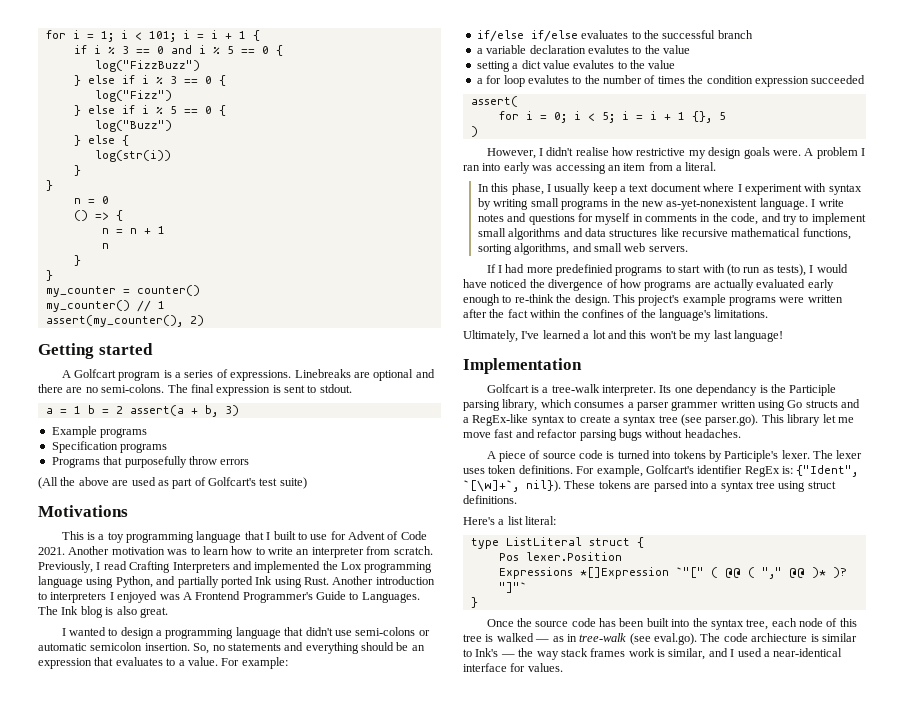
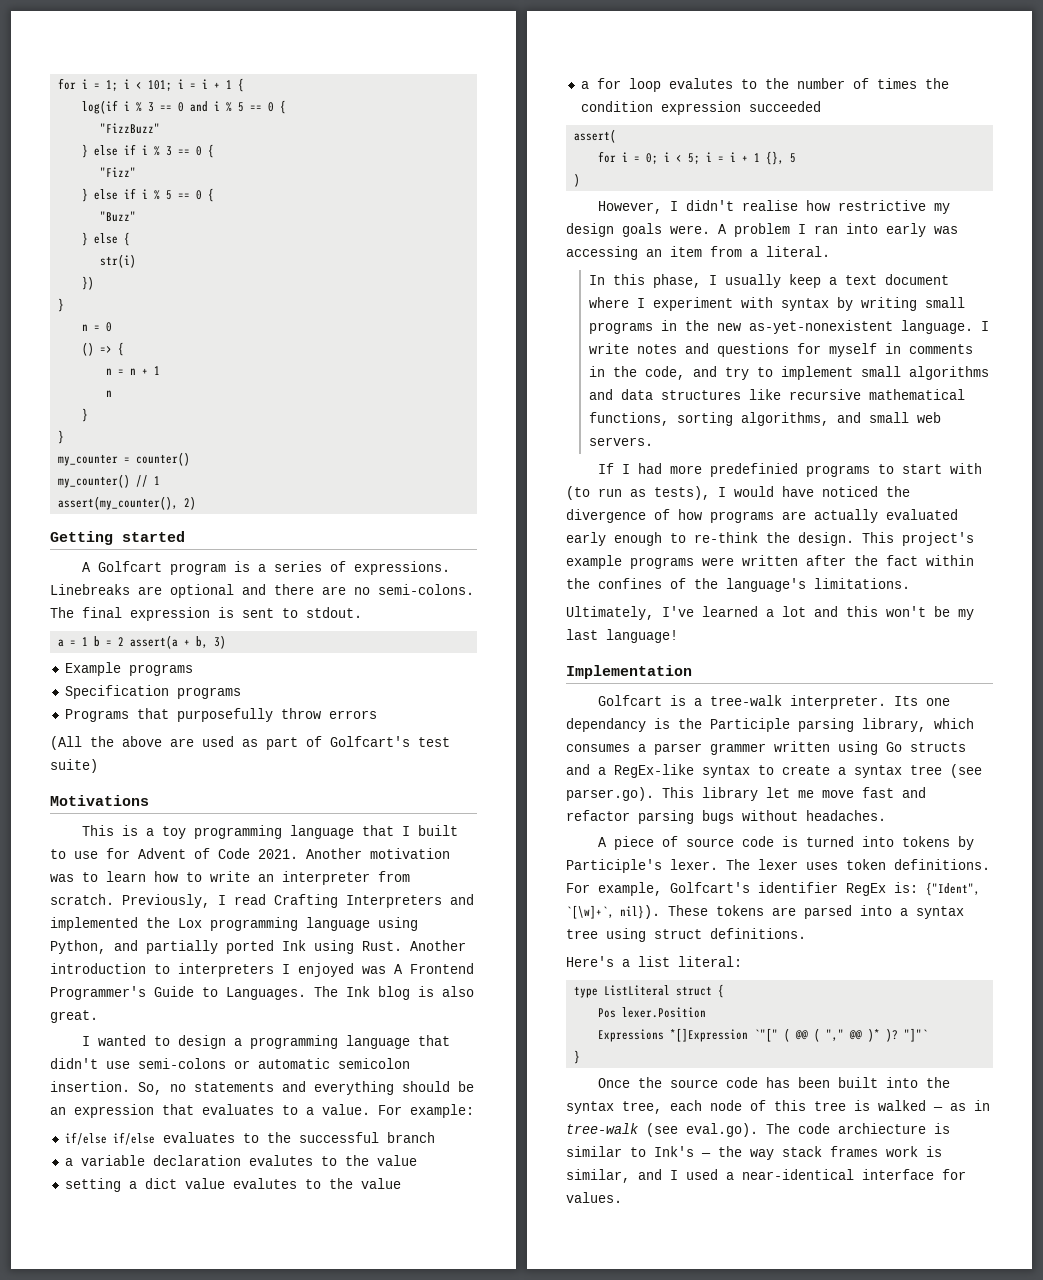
- if i % 3 == 0 and i % 5 == 0 {
+ log(if i % 3 == 0 and i % 5 == 0 {
- log("FizzBuzz")
+ "FizzBuzz"
- log("Fizz")
+ "Fizz"
- log("Buzz")
+ "Buzz"
- log(str(i))
- }
+ str(i)
+ })

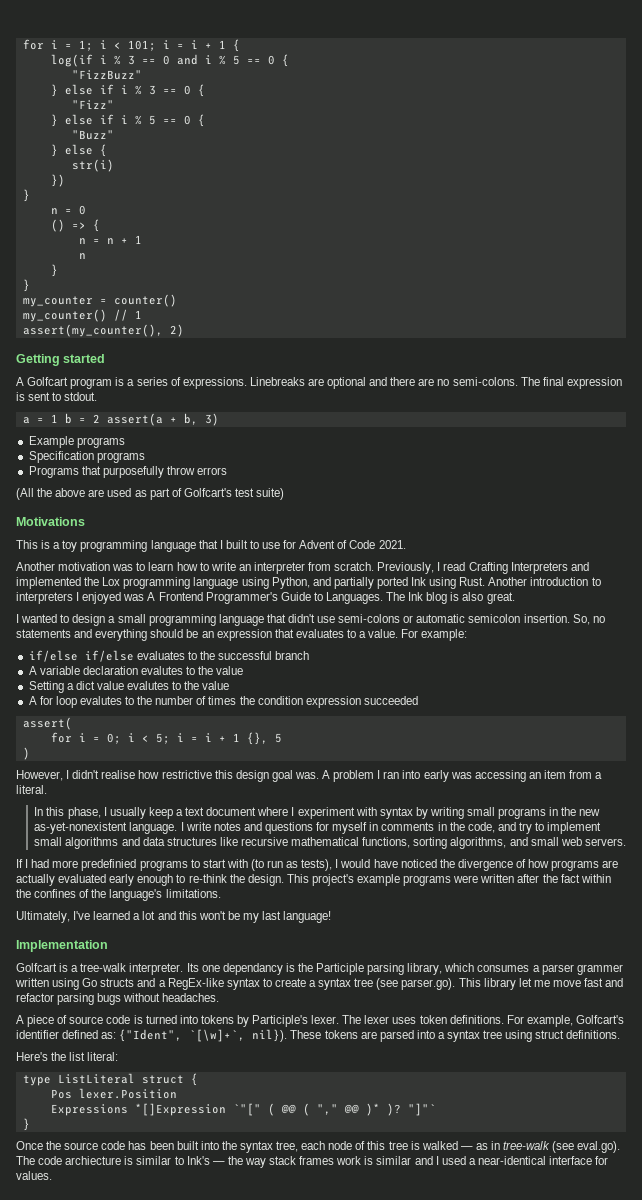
- This is a toy programming language that I built to use for Advent of Code 2021. Another motivation was to learn how to write an interpreter from scratch.
+ This is a toy programming language that I built to use for Advent of Code 2021.
+ Another motivation was to learn how to write an interpreter from scratch.
- I wanted to design a programming language that didn't use semi-colons or automatic semicolon insertion.
+ I wanted to design a small programming language that didn't use semi-colons or automatic semicolon insertion.
- a variable declaration evalutes to the value
+ A variable declaration evalutes to the value
- setting a dict value evalutes to the value
+ Setting a dict value evalutes to the value
- a for loop evalutes to the number of times the condition expression succeeded
+ A for loop evalutes to the number of times the condition expression succeeded
- However, I didn't realise how restrictive my design goals were.
+ However, I didn't realise how restrictive this design goal was.
- For example, Golfcart's identifier RegEx is: {"Ident", `[\w]+`, nil}).
+ For example, Golfcart's identifier defined as: {"Ident", `[\w]+`, nil}).
- Here's a list literal:
+ Here's the list literal:
- Once the source code has been built into the syntax tree, each node of this tree is walked — as in tree-walk (see eval.go). The code archiecture is similar to Ink's — the way stack frames work is similar, and I used a near-identical interface for values.
+ Once the source code has been built into the syntax tree, each node of this tree is walked — as in tree-walk (see eval.go). The code archiecture is similar to Ink's — the way stack frames work is similar and I used a near-identical interface for values.

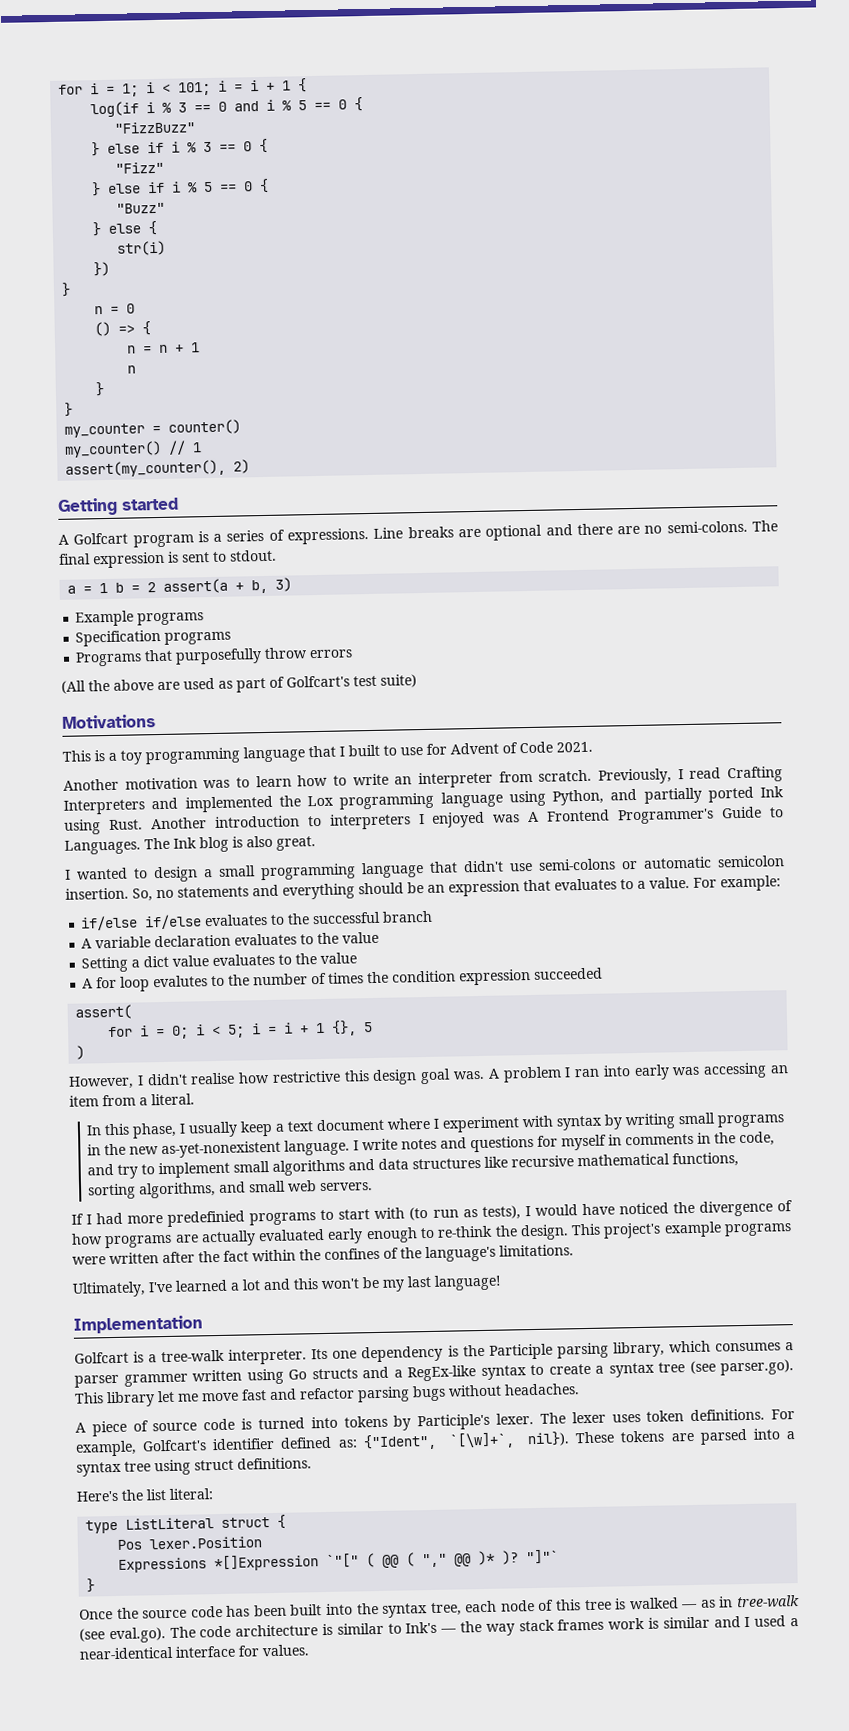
- Linebreaks are optional and there are no semi-colons.
+ Line breaks are optional and there are no semi-colons.
- A variable declaration evalutes to the value
+ A variable declaration evaluates to the value
- Setting a dict value evalutes to the value
+ Setting a dict value evaluates to the value
- Its one dependancy is the Participle parsing library, which consumes a parser grammer written using Go structs and a RegEx-like syntax to create a syntax tree (see parser.go). This library let me move fast and refactor parsing bugs without headaches.
+ Its one dependency is the Participle parsing library, which consumes a parser grammer written using Go structs and a RegEx-like syntax to create a syntax tree (see parser.go). This library let me move fast and refactor parsing bugs without headaches.
- Once the source code has been built into the syntax tree, each node of this tree is walked — as in tree-walk (see eval.go). The code archiecture is similar to Ink's — the way stack frames work is similar and I used a near-identical interface for values.
+ Once the source code has been built into the syntax tree, each node of this tree is walked — as in tree-walk (see eval.go). The code architecture is similar to Ink's — the way stack frames work is similar and I used a near-identical interface for values.

